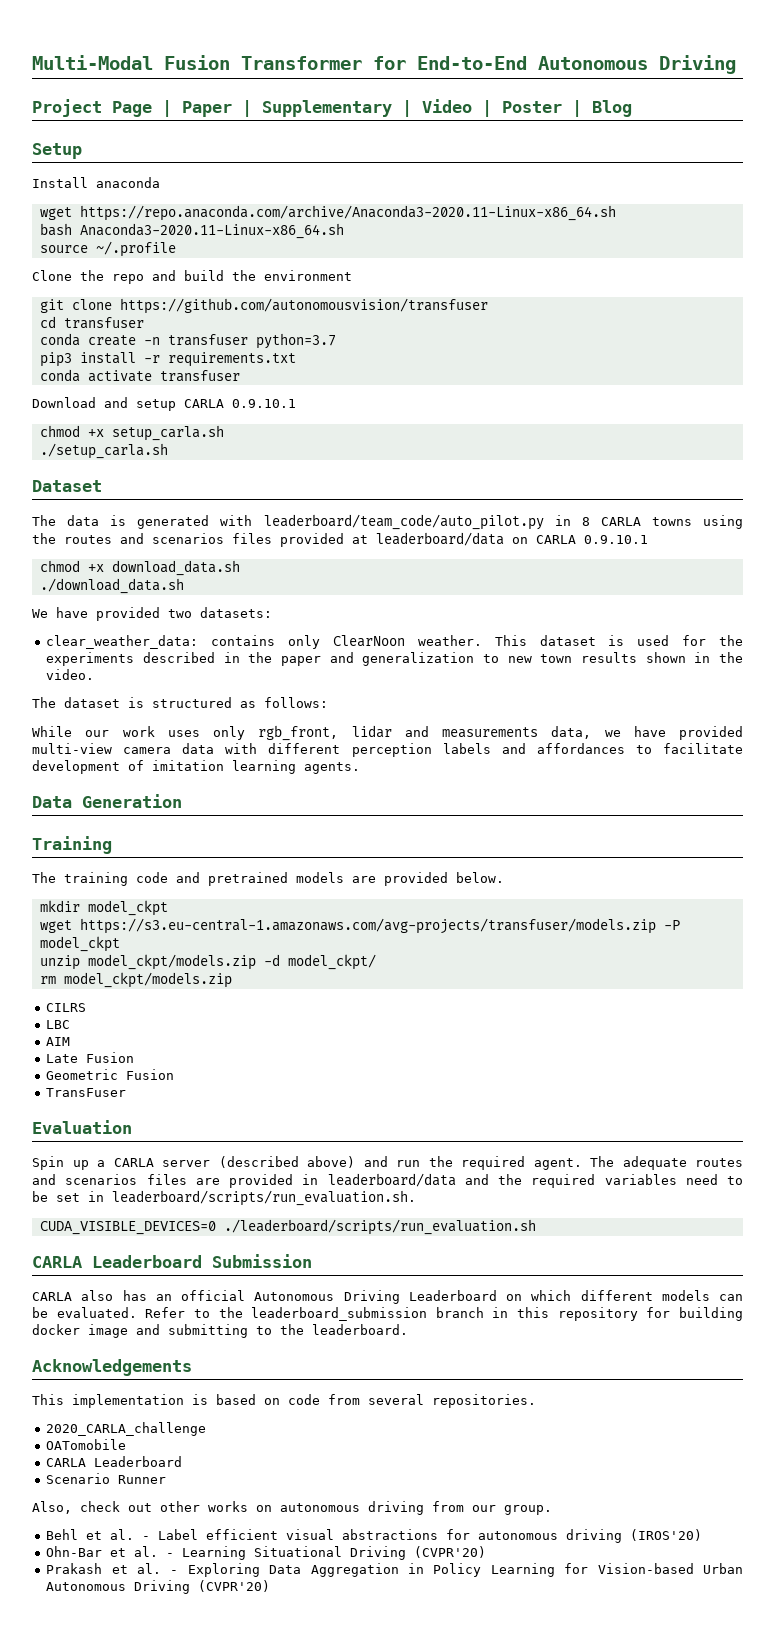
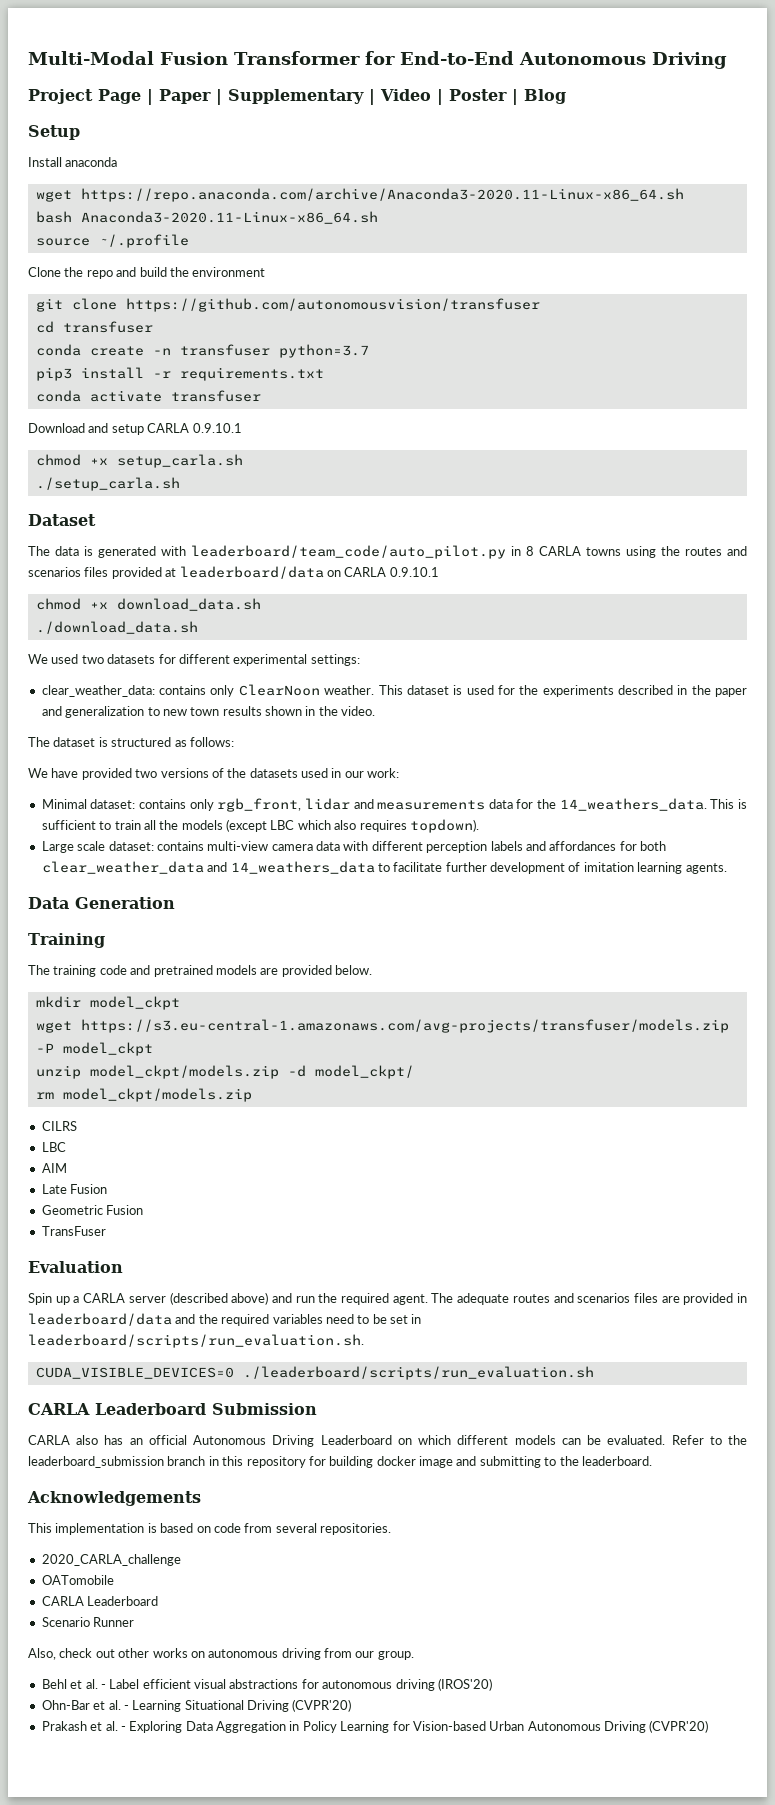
- We have provided two datasets:
+ We used two datasets for different experimental settings:
- While our work uses only rgb_front, lidar and measurements data, we have provided multi-view camera data with different perception labels and affordances to facilitate development of imitation learning agents.
+ We have provided two versions of the datasets used in our work:
+ Minimal dataset: contains only rgb_front, lidar and measurements data for the 14_weathers_data. This is sufficient to train all the models (except LBC which also requires topdown).
+ Large scale dataset: contains multi-view camera data with different perception labels and affordances for both clear_weather_data and 14_weathers_data to facilitate further development of imitation learning agents.

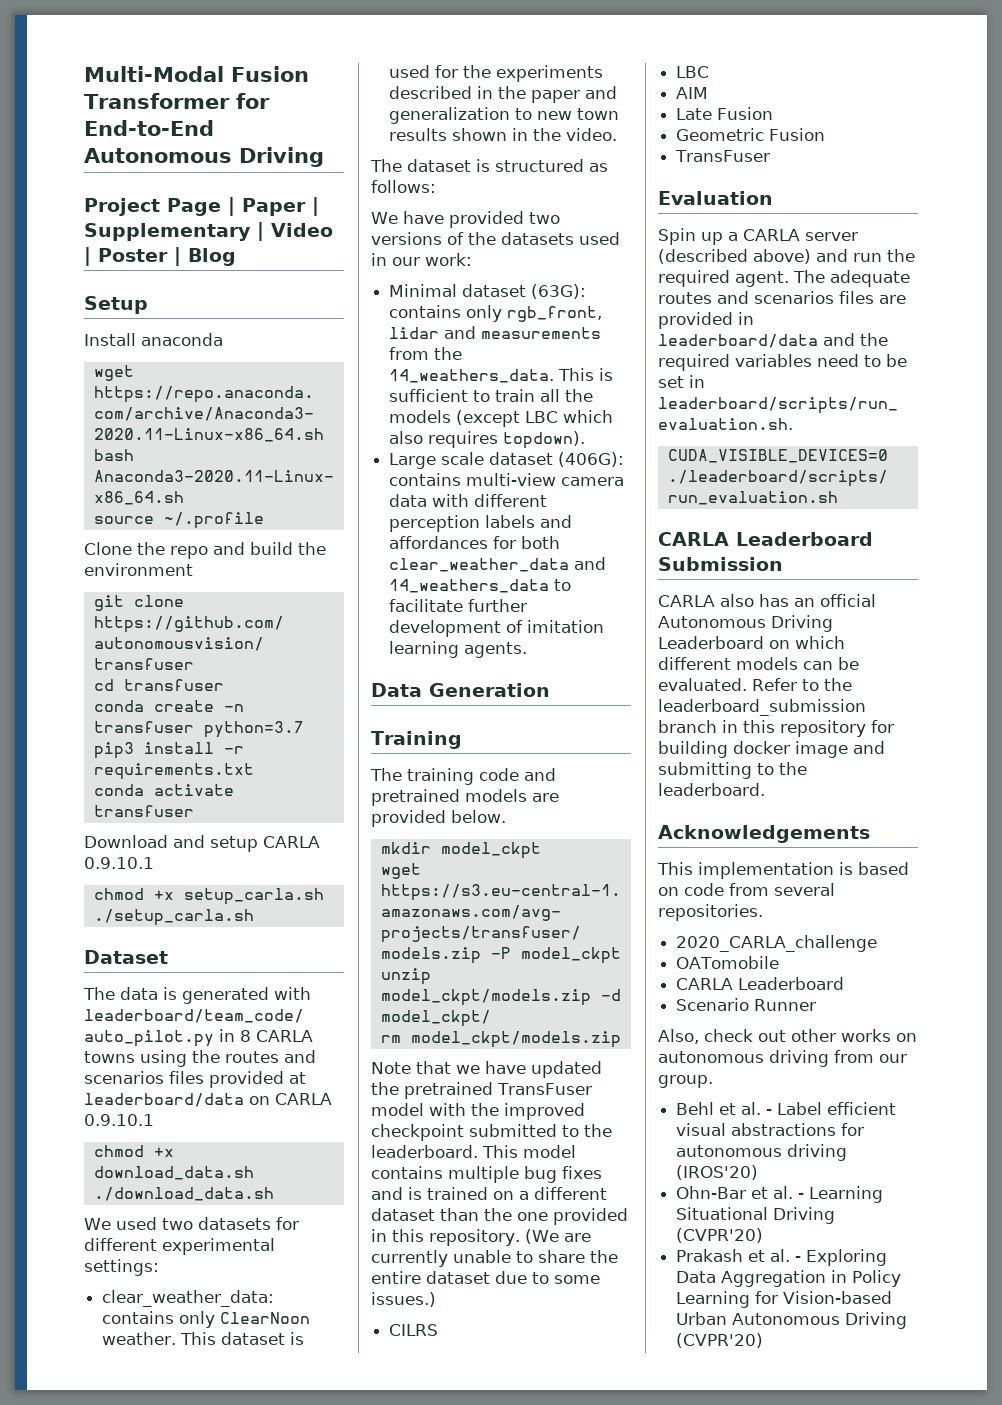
- Minimal dataset: contains only rgb_front, lidar and measurements data for the 14_weathers_data.
+ Minimal dataset (63G): contains only rgb_front, lidar and measurements from the 14_weathers_data.
- Large scale dataset: contains multi-view camera data with different perception labels and affordances for both clear_weather_data and 14_weathers_data to facilitate further development of imitation learning agents.
+ Large scale dataset (406G): contains multi-view camera data with different perception labels and affordances for both clear_weather_data and 14_weathers_data to facilitate further development of imitation learning agents.
+ Note that we have updated the pretrained TransFuser model with the improved checkpoint submitted to the leaderboard. This model contains multiple bug fixes and is trained on a different dataset than the one provided in this repository. (We are currently unable to share the entire dataset due to some issues.)

